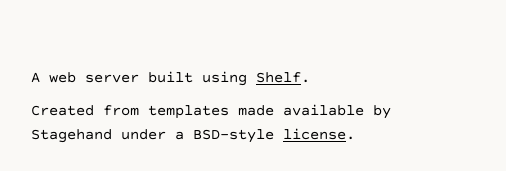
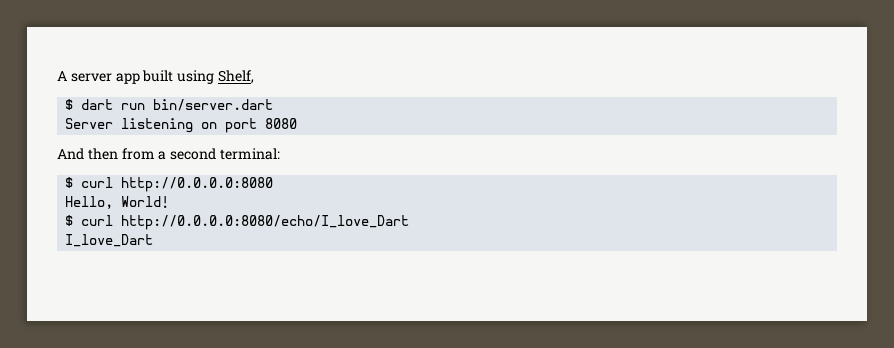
- A web server built using Shelf.
- Created from templates made available by Stagehand under a BSD-style license.
+ A server app built using Shelf,
+ $ dart run bin/server.dart
+ Server listening on port 8080
+ And then from a second terminal:
+ $ curl http://0.0.0.0:8080
+ Hello, World!
+ $ curl http://0.0.0.0:8080/echo/I_love_Dart
+ I_love_Dart

